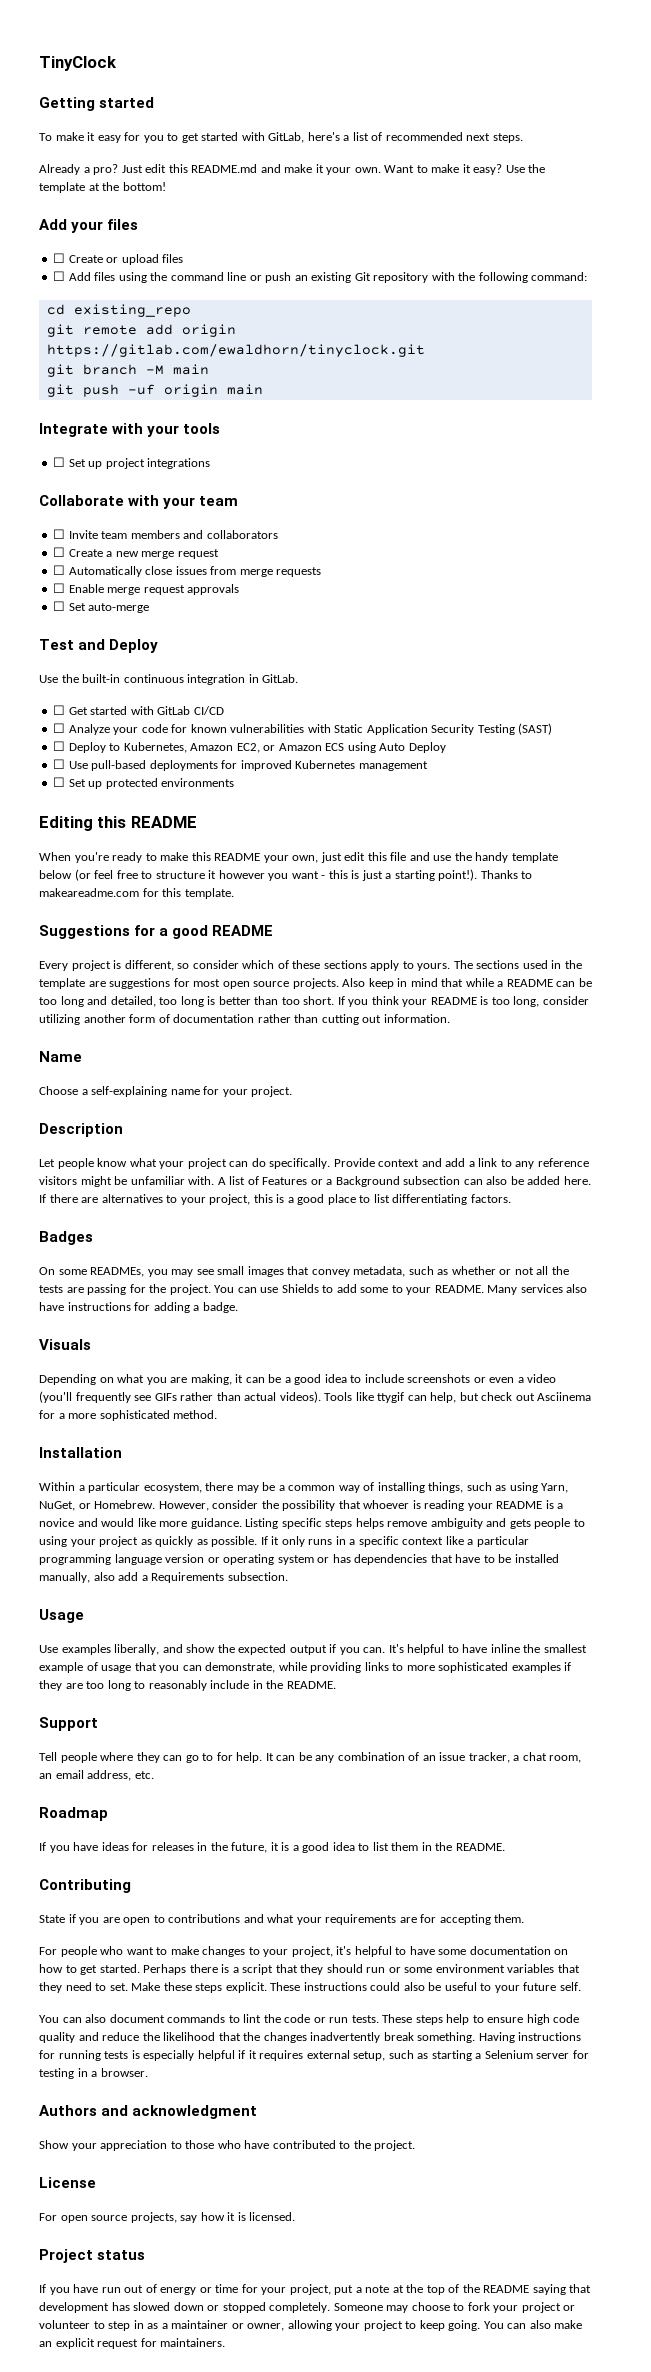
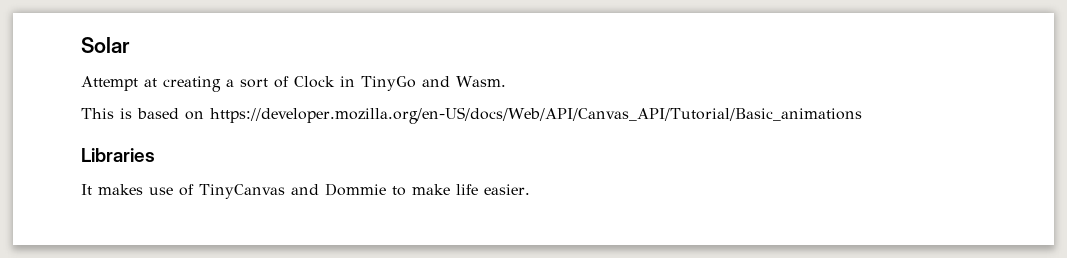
- TinyClock
- Getting started
- To make it easy for you to get started with GitLab, here's a list of recommended next steps.
- Already a pro? Just edit this README.md and make it your own. Want to make it easy? Use the template at the bottom!
- Add your files
- ☐ Create or upload files
- ☐ Add files using the command line or push an existing Git repository with the following command:
- cd existing_repo
- git remote add origin https://gitlab.com/ewaldhorn/tinyclock.git
- git branch -M main
- git push -uf origin main
- Integrate with your tools
- ☐ Set up project integrations
- Collaborate with your team
- ☐ Invite team members and collaborators
- ☐ Create a new merge request
- ☐ Automatically close issues from merge requests
- ☐ Enable merge request approvals
- ☐ Set auto-merge
- Test and Deploy
- Use the built-in continuous integration in GitLab.
- ☐ Get started with GitLab CI/CD
- ☐ Analyze your code for known vulnerabilities with Static Application Security Testing (SAST)
- ☐ Deploy to Kubernetes, Amazon EC2, or Amazon ECS using Auto Deploy
- ☐ Use pull-based deployments for improved Kubernetes management
- ☐ Set up protected environments
- Editing this README
- When you're ready to make this README your own, just edit this file and use the handy template below (or feel free to structure it however you want - this is just a starting point!). Thanks to makeareadme.com for this template.
- Suggestions for a good README
- Every project is different, so consider which of these sections apply to yours. The sections used in the template are suggestions for most open source projects. Also keep in mind that while a README can be too long and detailed, too long is better than too short. If you think your README is too long, consider utilizing another form of documentation rather than cutting out information.
- Name
- Choose a self-explaining name for your project.
- Description
- Let people know what your project can do specifically. Provide context and add a link to any reference visitors might be unfamiliar with. A list of Features or a Background subsection can also be added here. If there are alternatives to your project, this is a good place to list differentiating factors.
- Badges
- On some READMEs, you may see small images that convey metadata, such as whether or not all the tests are passing for the project. You can use Shields to add some to your README. Many services also have instructions for adding a badge.
- Visuals
- Depending on what you are making, it can be a good idea to include screenshots or even a video (you'll frequently see GIFs rather than actual videos). Tools like ttygif can help, but check out Asciinema for a more sophisticated method.
- Installation
- Within a particular ecosystem, there may be a common way of installing things, such as using Yarn, NuGet, or Homebrew. However, consider the possibility that whoever is reading your README is a novice and would like more guidance. Listing specific steps helps remove ambiguity and gets people to using your project as quickly as possible. If it only runs in a specific context like a particular programming language version or operating system or has dependencies that have to be installed manually, also add a Requirements subsection.
- Usage
- Use examples liberally, and show the expected output if you can. It's helpful to have inline the smallest example of usage that you can demonstrate, while providing links to more sophisticated examples if they are too long to reasonably include in the README.
- Support
- Tell people where they can go to for help. It can be any combination of an issue tracker, a chat room, an email address, etc.
- Roadmap
- If you have ideas for releases in the future, it is a good idea to list them in the README.
- Contributing
- State if you are open to contributions and what your requirements are for accepting them.
- For people who want to make changes to your project, it's helpful to have some documentation on how to get started. Perhaps there is a script that they should run or some environment variables that they need to set. Make these steps explicit. These instructions could also be useful to your future self.
- You can also document commands to lint the code or run tests. These steps help to ensure high code quality and reduce the likelihood that the changes inadvertently break something. Having instructions for running tests is especially helpful if it requires external setup, such as starting a Selenium server for testing in a browser.
- Authors and acknowledgment
- Show your appreciation to those who have contributed to the project.
- License
- For open source projects, say how it is licensed.
- Project status
- If you have run out of energy or time for your project, put a note at the top of the README saying that development has slowed down or stopped completely. Someone may choose to fork your project or volunteer to step in as a maintainer or owner, allowing your project to keep going. You can also make an explicit request for maintainers.
+ Solar
+ Attempt at creating a sort of Clock in TinyGo and Wasm.
+ This is based on https://developer.mozilla.org/en-US/docs/Web/API/Canvas_API/Tutorial/Basic_animations
+ Libraries
+ It makes use of TinyCanvas and Dommie to make life easier.

